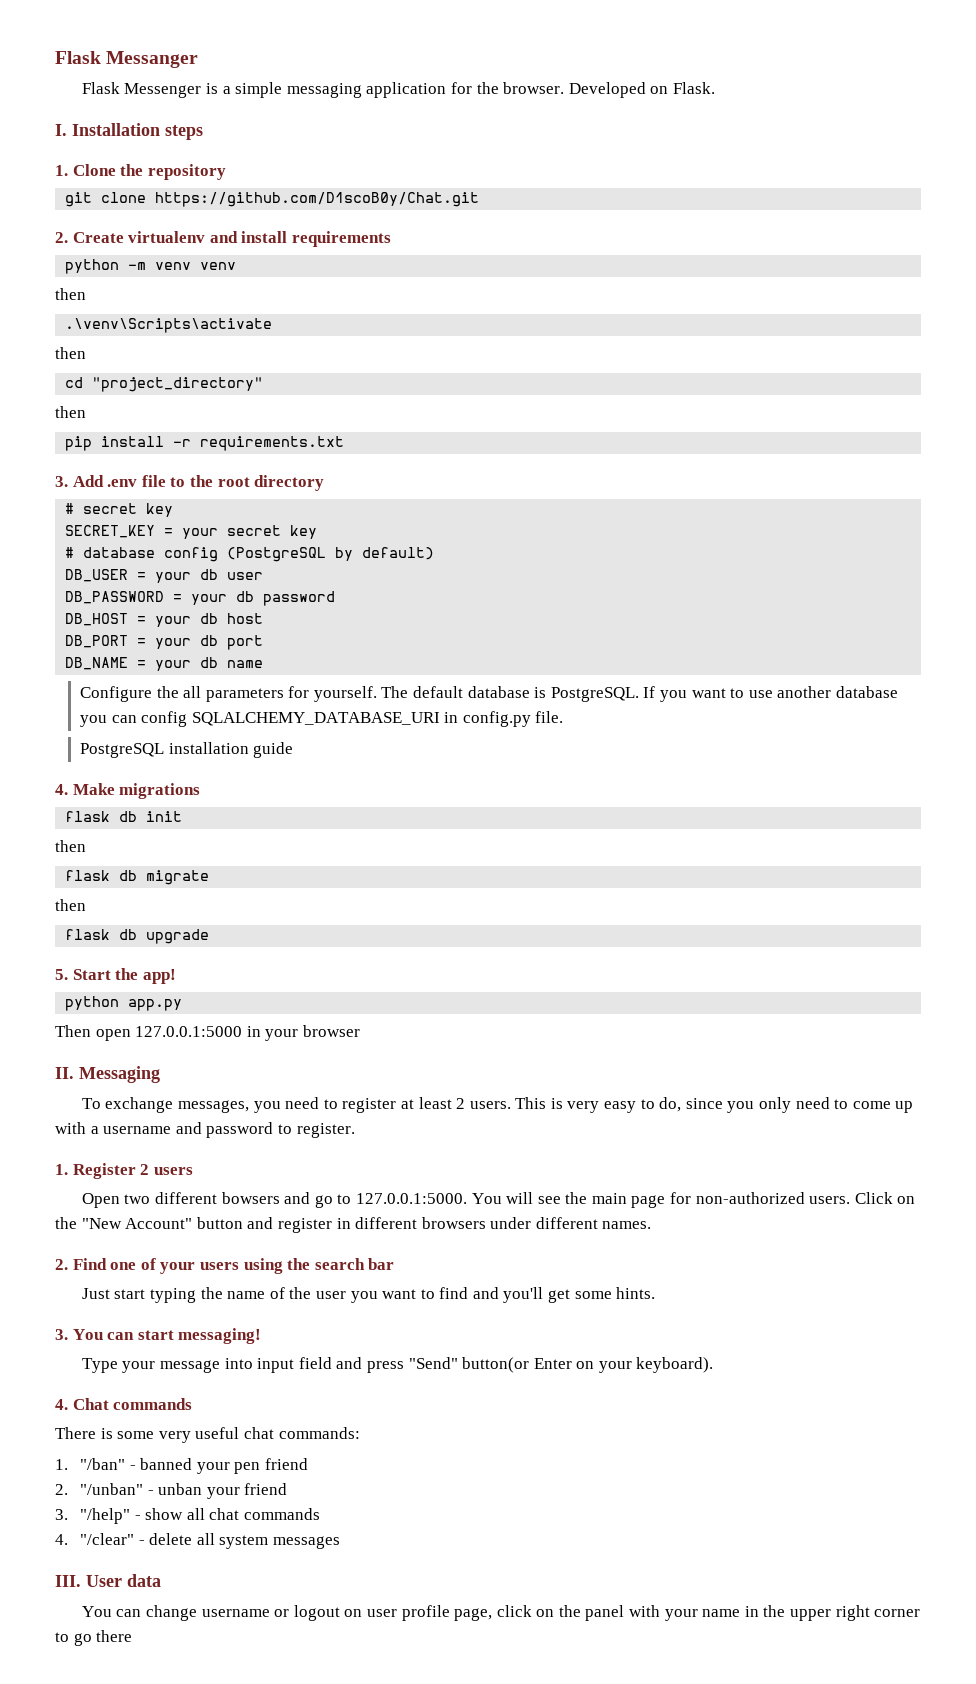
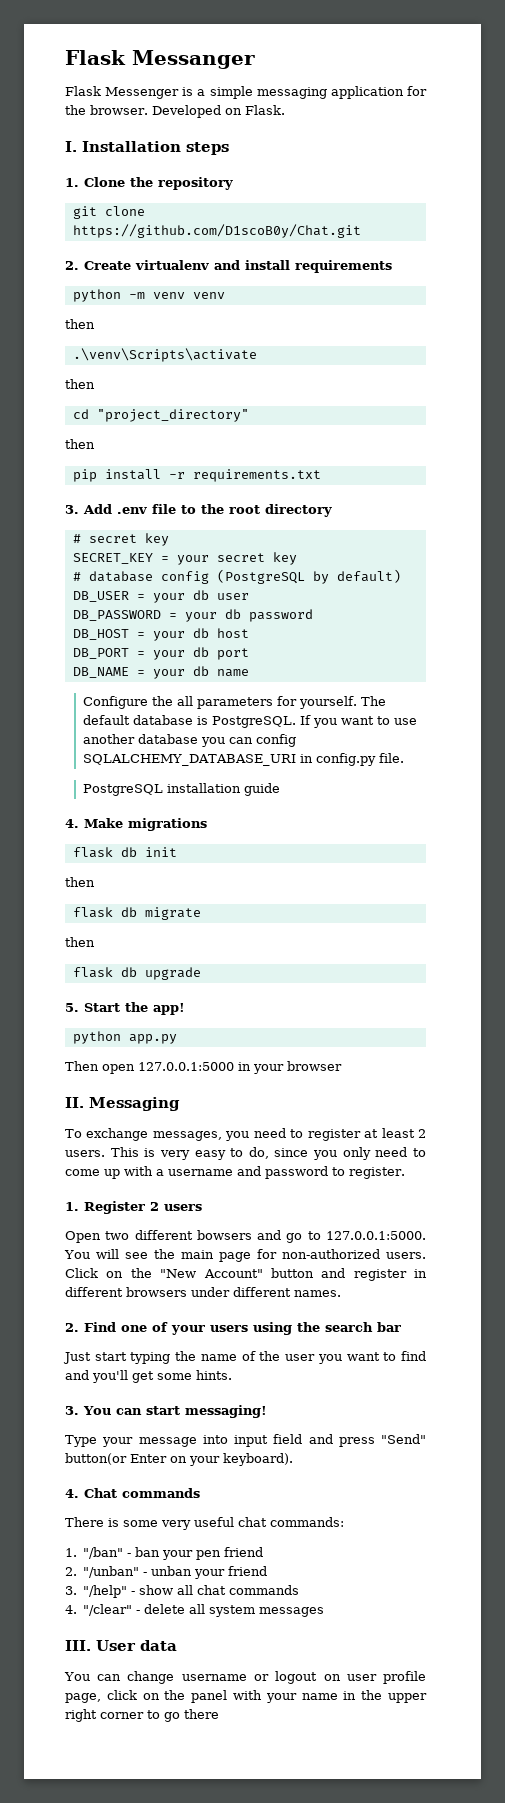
- 1. "/ban" - banned your pen friend
+ 1. "/ban" - ban your pen friend

